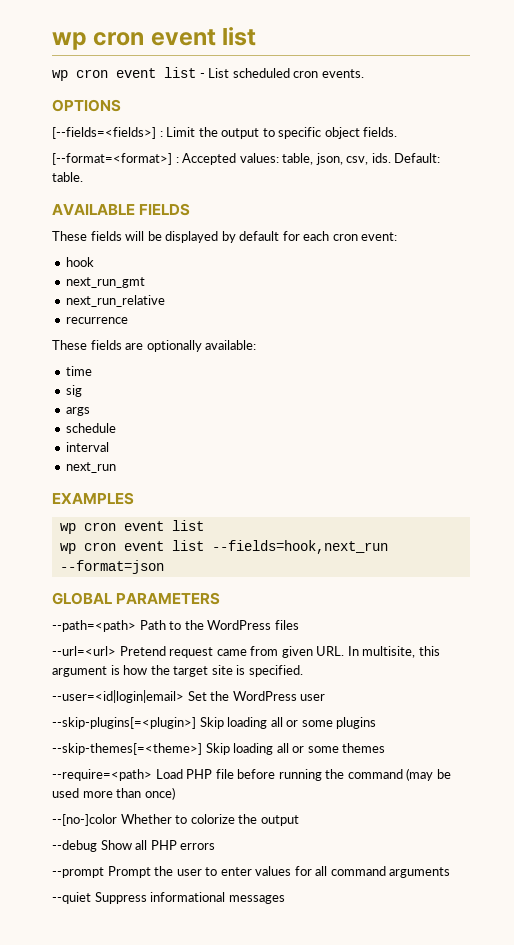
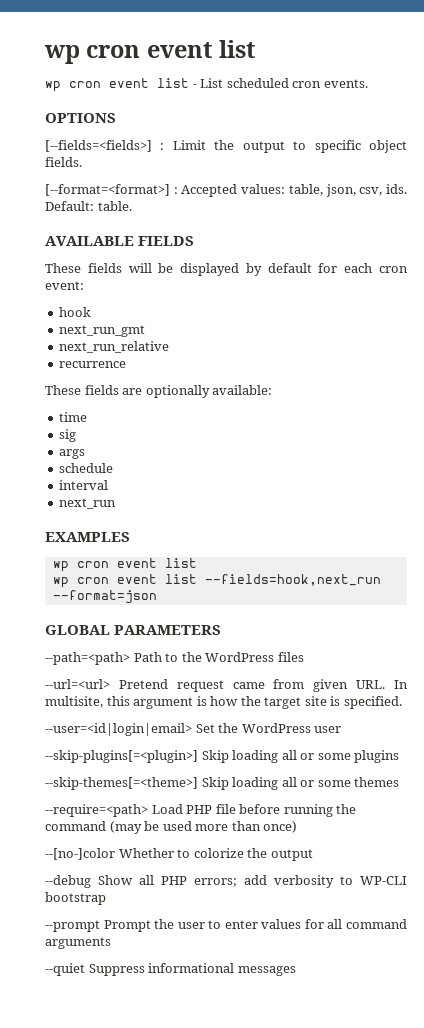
- --debug Show all PHP errors
+ --debug Show all PHP errors; add verbosity to WP-CLI bootstrap

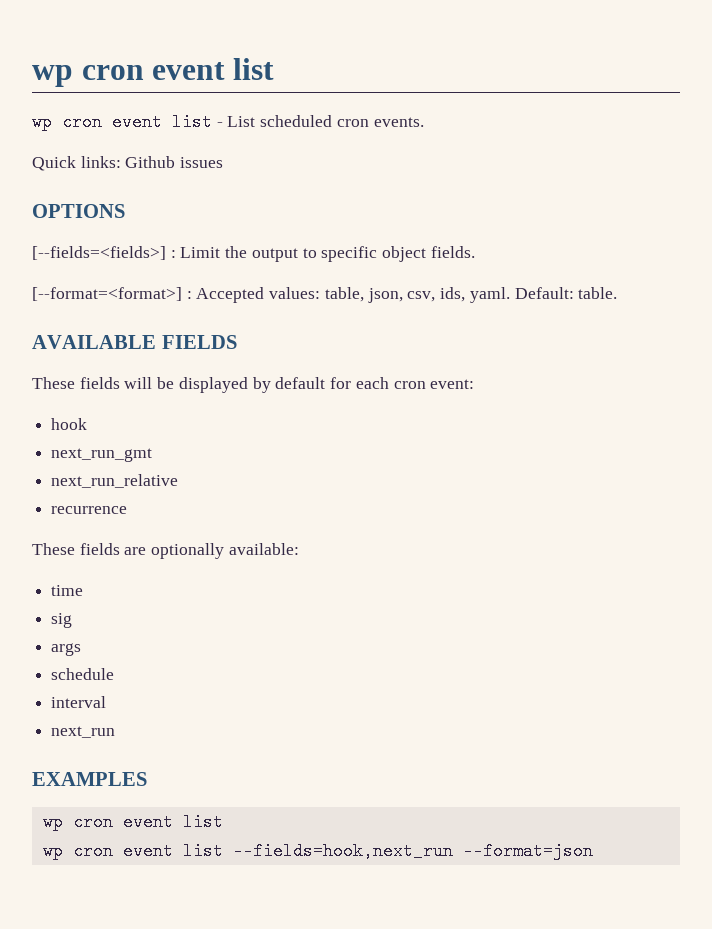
+ Quick links: Github issues
- [--format=<format>] : Accepted values: table, json, csv, ids.
+ [--format=<format>] : Accepted values: table, json, csv, ids, yaml.
- GLOBAL PARAMETERS
- --path=<path> Path to the WordPress files
- --url=<url> Pretend request came from given URL. In multisite, this argument is how the target site is specified.
- --user=<id|login|email> Set the WordPress user
- --skip-plugins[=<plugin>] Skip loading all or some plugins
- --skip-themes[=<theme>] Skip loading all or some themes
- --require=<path> Load PHP file before running the command (may be used more than once)
- --[no-]color Whether to colorize the output
- --debug Show all PHP errors; add verbosity to WP-CLI bootstrap
- --prompt Prompt the user to enter values for all command arguments
- --quiet Suppress informational messages

